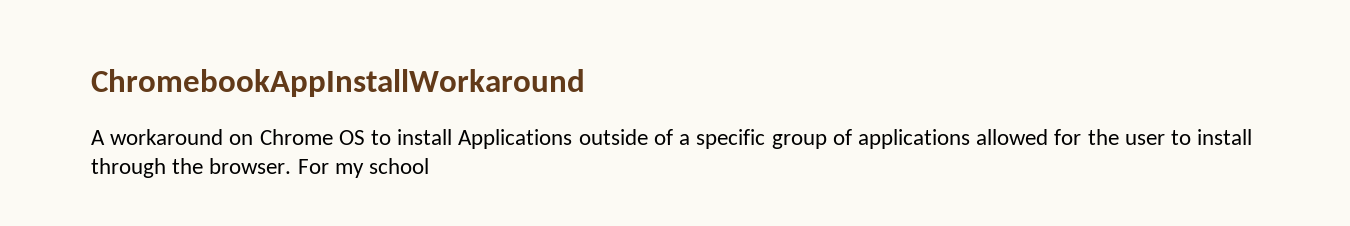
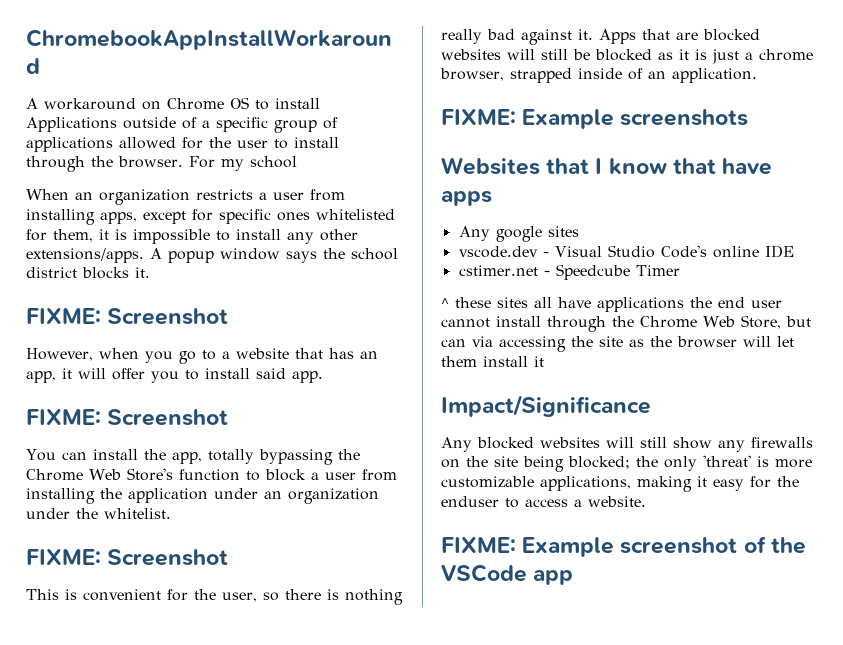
+ When an organization restricts a user from installing apps, except for specific ones whitelisted for them, it is impossible to install any other extensions/apps. A popup window says the school district blocks it.
+ FIXME: Screenshot
+ However, when you go to a website that has an app, it will offer you to install said app.
+ FIXME: Screenshot
+ You can install the app, totally bypassing the Chrome Web Store's function to block a user from installing the application under an organization under the whitelist.
+ FIXME: Screenshot
+ This is convenient for the user, so there is nothing really bad against it. Apps that are blocked websites will still be blocked as it is just a chrome browser, strapped inside of an application.
+ FIXME: Example screenshots
+ Websites that I know that have apps
+ Any google sites
+ vscode.dev - Visual Studio Code's online IDE
+ cstimer.net - Speedcube Timer
+ ^ these sites all have applications the end user cannot install through the Chrome Web Store, but can via accessing the site as the browser will let them install it
+ Impact/Significance
+ Any blocked websites will still show any firewalls on the site being blocked; the only 'threat' is more customizable applications, making it easy for the enduser to access a website.
+ FIXME: Example screenshot of the VSCode app

